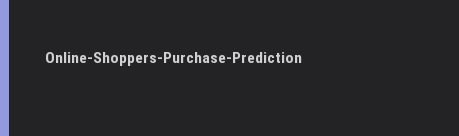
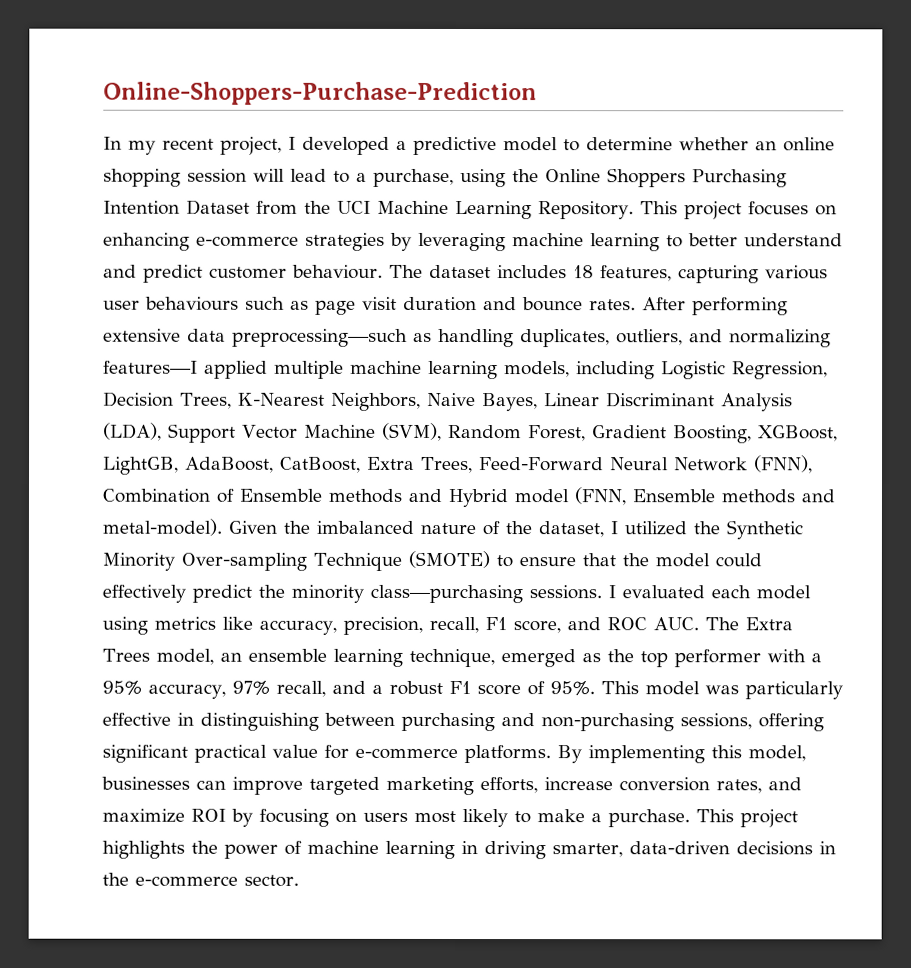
+ In my recent project, I developed a predictive model to determine whether an online shopping session will lead to a purchase, using the Online Shoppers Purchasing Intention Dataset from the UCI Machine Learning Repository. This project focuses on enhancing e-commerce strategies by leveraging machine learning to better understand and predict customer behaviour. The dataset includes 18 features, capturing various user behaviours such as page visit duration and bounce rates. After performing extensive data preprocessing—such as handling duplicates, outliers, and normalizing features—I applied multiple machine learning models, including Logistic Regression, Decision Trees, K-Nearest Neighbors, Naive Bayes, Linear Discriminant Analysis (LDA), Support Vector Machine (SVM), Random Forest, Gradient Boosting, XGBoost, LightGB, AdaBoost, CatBoost, Extra Trees, Feed-Forward Neural Network (FNN), Combination of Ensemble methods and Hybrid model (FNN, Ensemble methods and metal-model). Given the imbalanced nature of the dataset, I utilized the Synthetic Minority Over-sampling Technique (SMOTE) to ensure that the model could effectively predict the minority class—purchasing sessions. I evaluated each model using metrics like accuracy, precision, recall, F1 score, and ROC AUC. The Extra Trees model, an ensemble learning technique, emerged as the top performer with a 95% accuracy, 97% recall, and a robust F1 score of 95%. This model was particularly effective in distinguishing between purchasing and non-purchasing sessions, offering significant practical value for e-commerce platforms. By implementing this model, businesses can improve targeted marketing efforts, increase conversion rates, and maximize ROI by focusing on users most likely to make a purchase. This project highlights the power of machine learning in driving smarter, data-driven decisions in the e-commerce sector.

